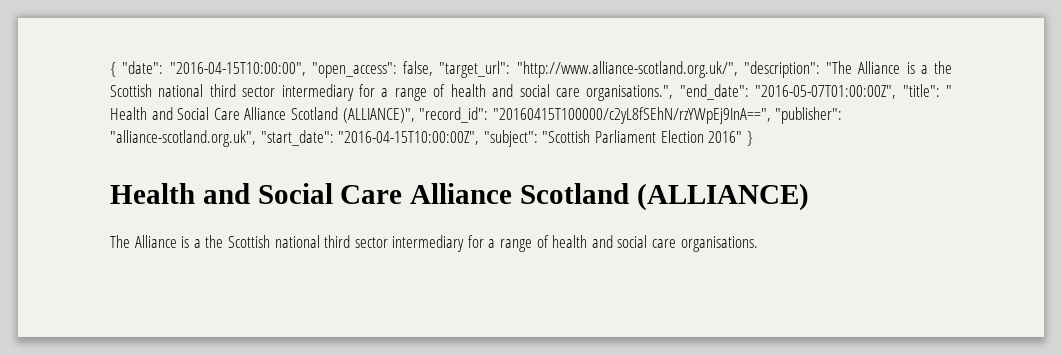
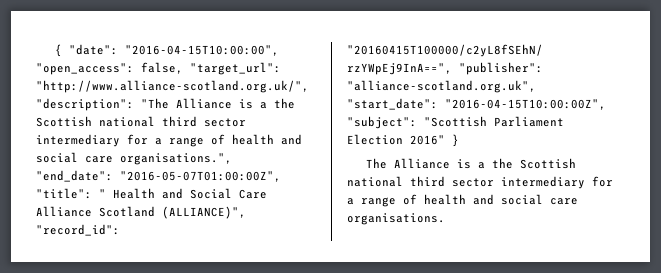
- Health and Social Care Alliance Scotland (ALLIANCE)

